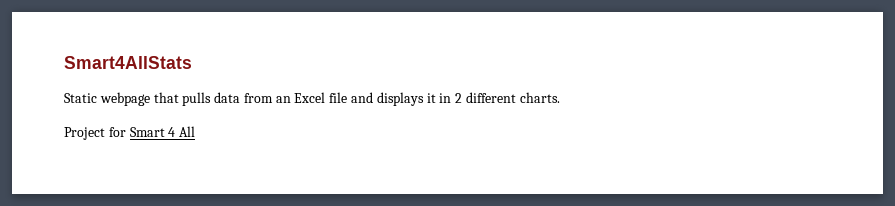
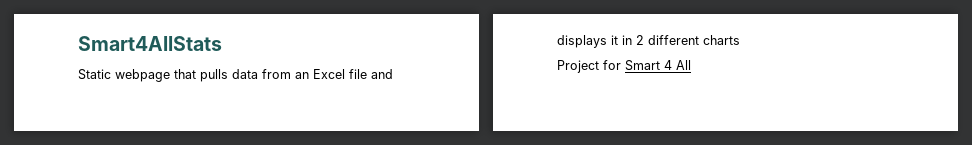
- Static webpage that pulls data from an Excel file and displays it in 2 different charts.
+ Static webpage that pulls data from an Excel file and displays it in 2 different charts

